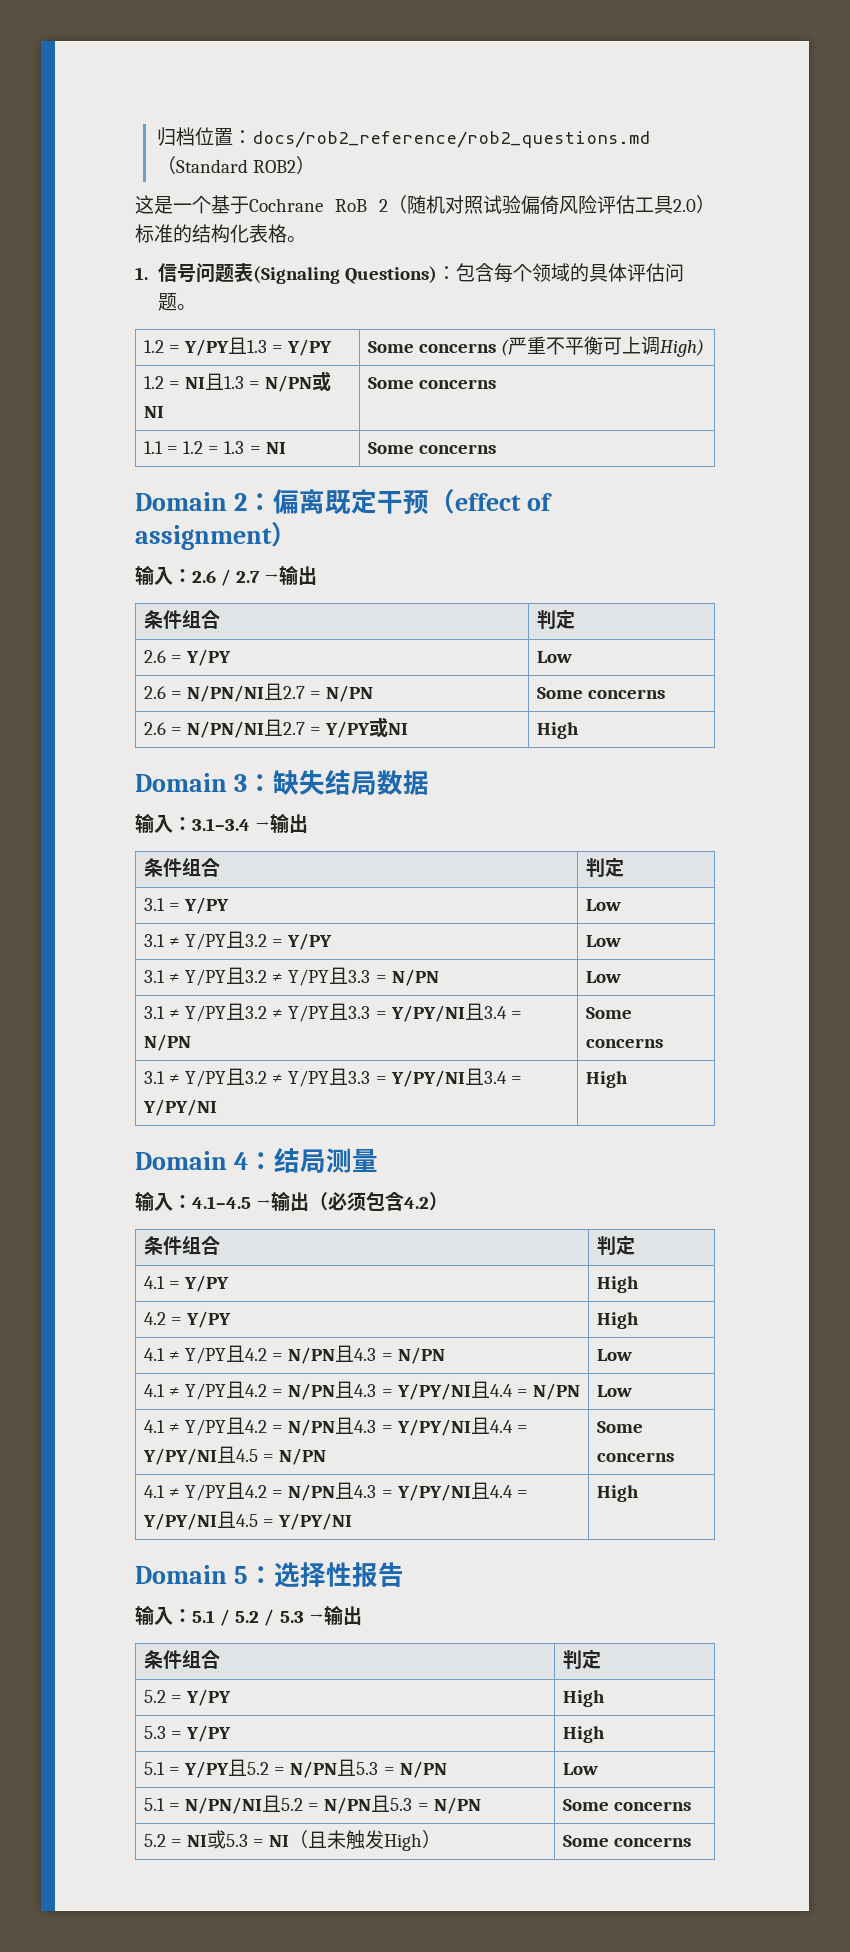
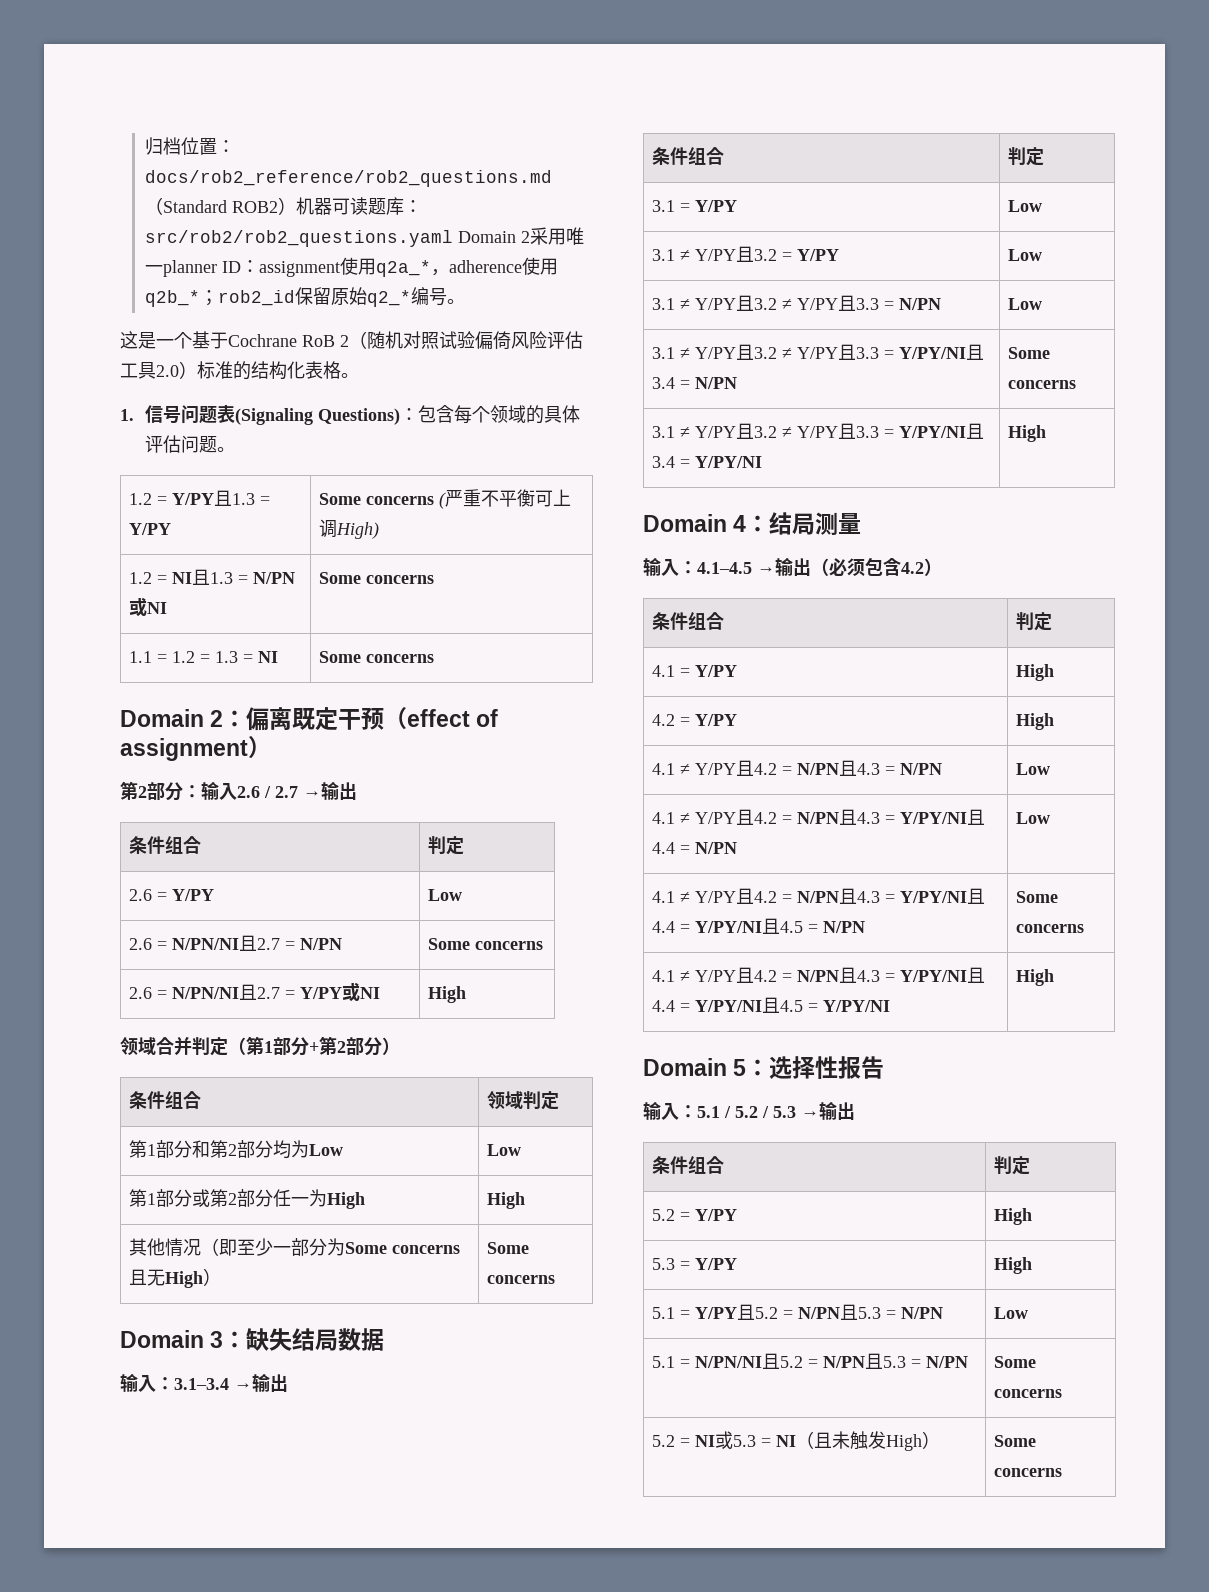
- 归档位置：docs/rob2_reference/rob2_questions.md（Standard ROB2）
+ 归档位置：docs/rob2_reference/rob2_questions.md（Standard ROB2）机器可读题库：src/rob2/rob2_questions.yaml Domain 2采用唯一planner ID：assignment使用q2a_*，adherence使用q2b_*；rob2_id保留原始q2_*编号。
- 输入：2.6 / 2.7 →输出
+ 第2部分：输入2.6 / 2.7 →输出
+ 领域合并判定（第1部分+第2部分）
+ 条件组合 | 领域判定
+ 第1部分和第2部分均为Low | Low
+ 第1部分或第2部分任一为High | High
+ 其他情况（即至少一部分为Some concerns且无High） | Some concerns

